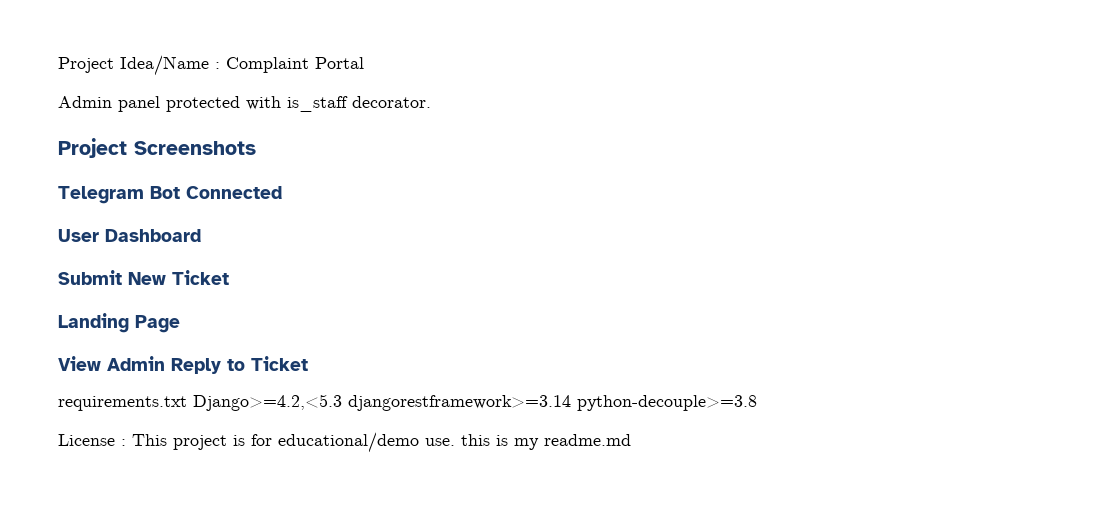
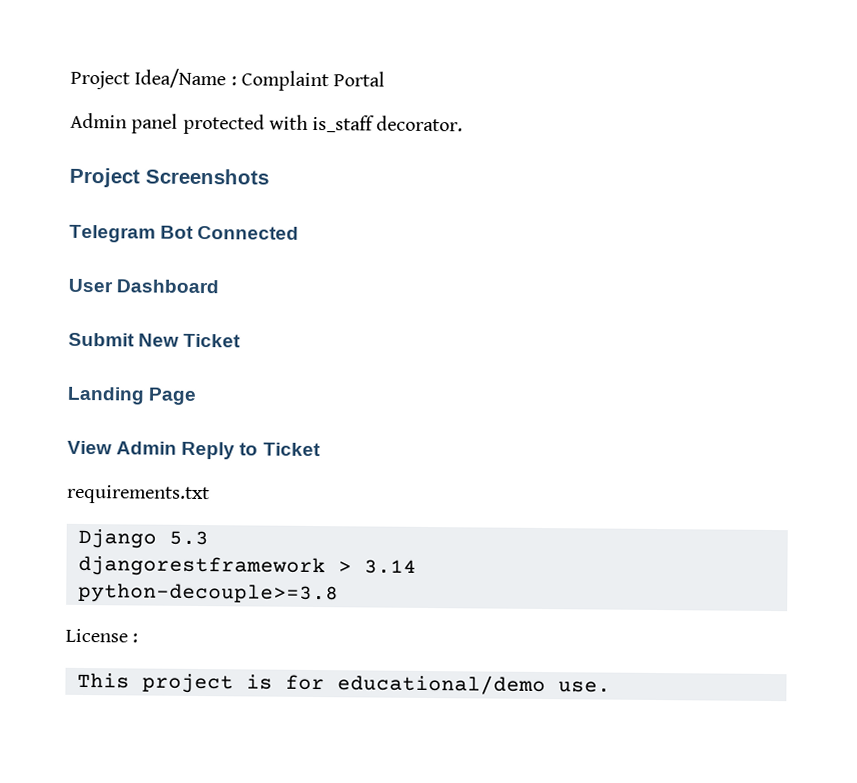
- requirements.txt Django>=4.2,<5.3 djangorestframework>=3.14 python-decouple>=3.8
+ requirements.txt
+ Django 5.3
+ djangorestframework > 3.14
+ python-decouple>=3.8
- License : This project is for educational/demo use. this is my readme.md
+ License :
+ This project is for educational/demo use.

